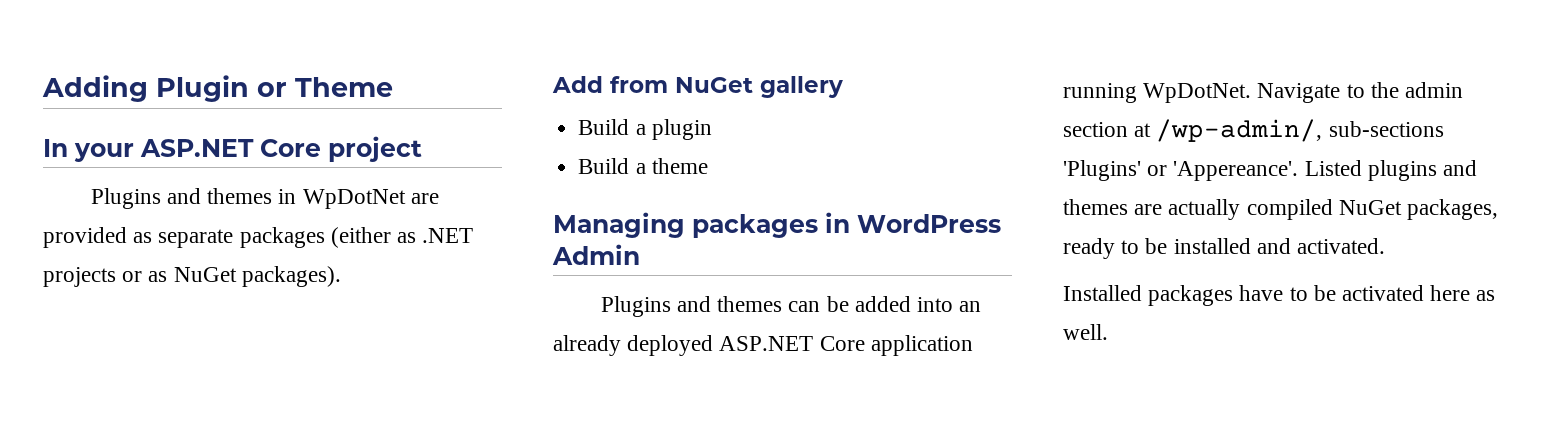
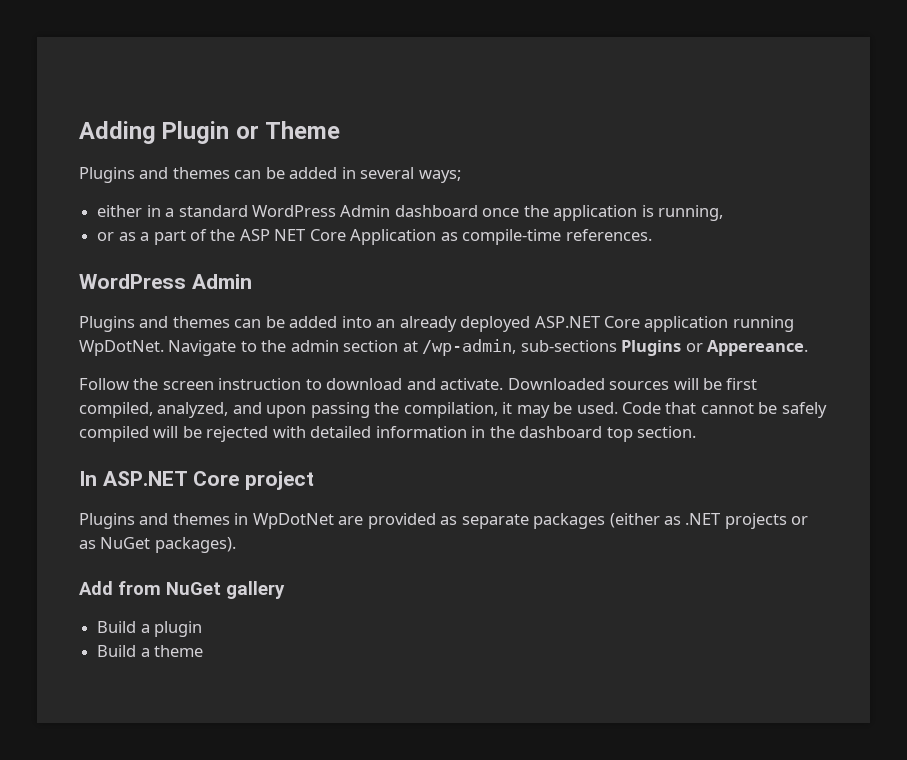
+ Plugins and themes can be added in several ways;
+ either in a standard WordPress Admin dashboard once the application is running,
+ or as a part of the ASP NET Core Application as compile-time references.
+ WordPress Admin
+ Plugins and themes can be added into an already deployed ASP.NET Core application running WpDotNet. Navigate to the admin section at /wp-admin, sub-sections Plugins or Appereance.
+ Follow the screen instruction to download and activate. Downloaded sources will be first compiled, analyzed, and upon passing the compilation, it may be used. Code that cannot be safely compiled will be rejected with detailed information in the dashboard top section.
- In your ASP.NET Core project
+ In ASP.NET Core project
- Managing packages in WordPress Admin
- Plugins and themes can be added into an already deployed ASP.NET Core application running WpDotNet. Navigate to the admin section at /wp-admin/, sub-sections 'Plugins' or 'Appereance'. Listed plugins and themes are actually compiled NuGet packages, ready to be installed and activated.
- Installed packages have to be activated here as well.

